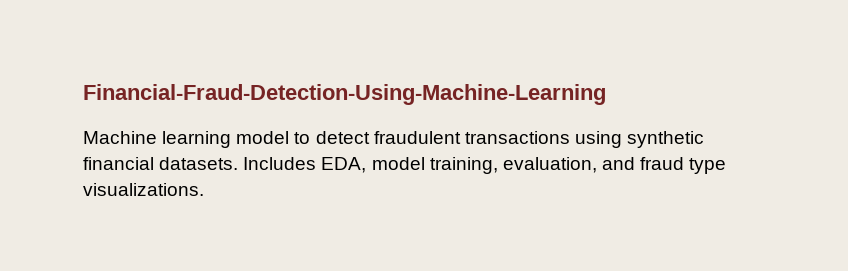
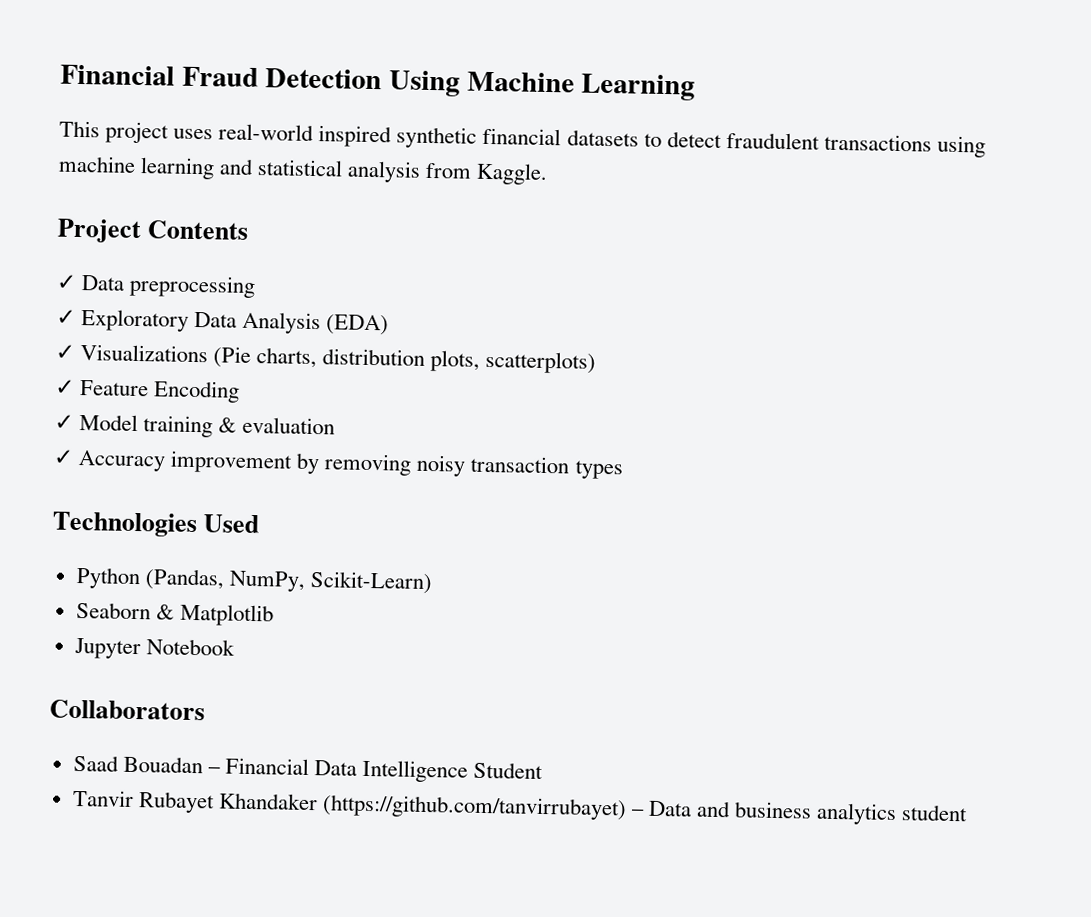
- Financial-Fraud-Detection-Using-Machine-Learning
- Machine learning model to detect fraudulent transactions using synthetic financial datasets. Includes EDA, model training, evaluation, and fraud type visualizations.
+ Financial Fraud Detection Using Machine Learning
+ This project uses real-world inspired synthetic financial datasets to detect fraudulent transactions using machine learning and statistical analysis from Kaggle.
+ Project Contents
+ ✓ Data preprocessing
+ ✓ Exploratory Data Analysis (EDA)
+ ✓ Visualizations (Pie charts, distribution plots, scatterplots)
+ ✓ Feature Encoding
+ ✓ Model training & evaluation
+ ✓ Accuracy improvement by removing noisy transaction types
+ Technologies Used
+ Python (Pandas, NumPy, Scikit-Learn)
+ Seaborn & Matplotlib
+ Jupyter Notebook
+ Collaborators
+ Saad Bouadan – Financial Data Intelligence Student
+ Tanvir Rubayet Khandaker (https://github.com/tanvirrubayet) – Data and business analytics student

